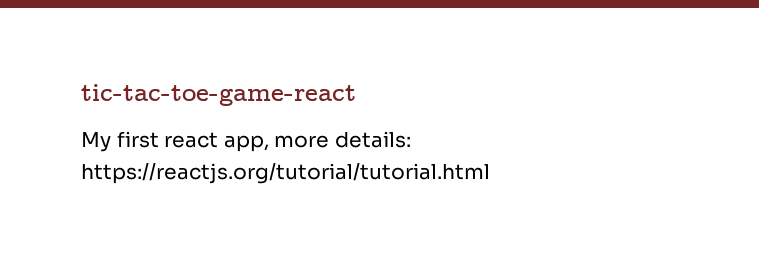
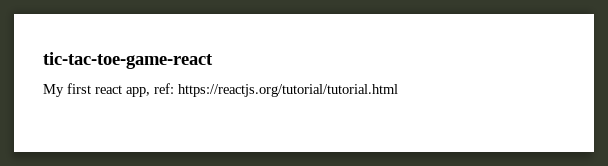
- My first react app, more details: https://reactjs.org/tutorial/tutorial.html
+ My first react app, ref: https://reactjs.org/tutorial/tutorial.html

